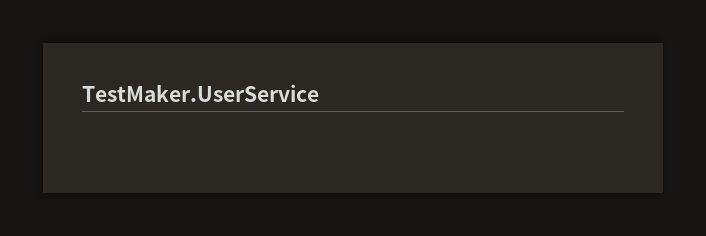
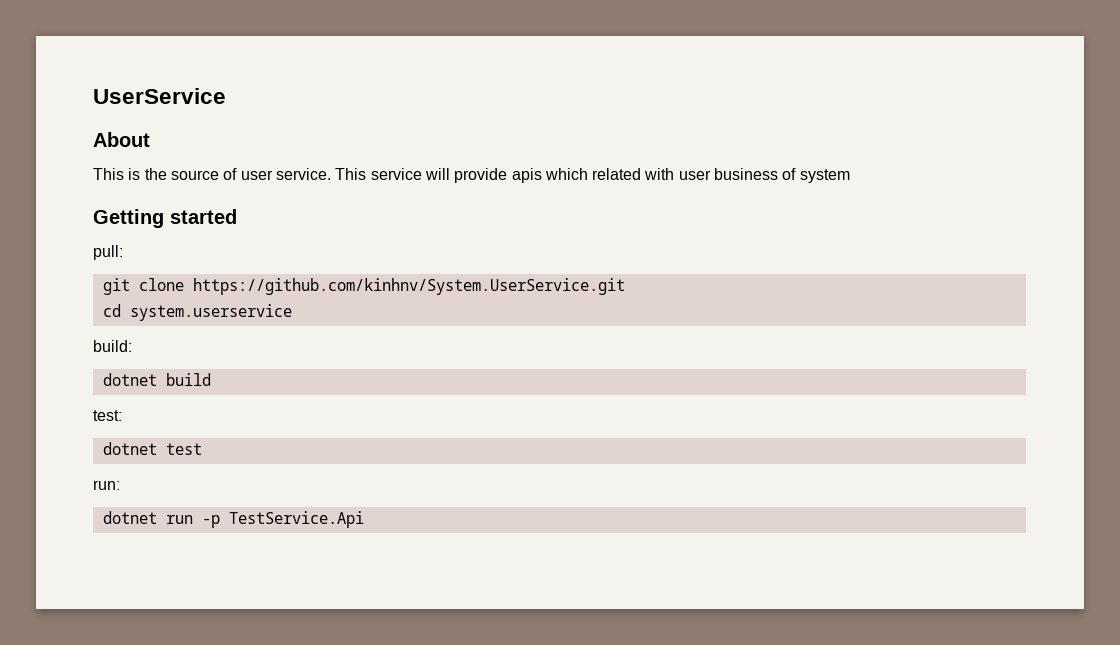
- TestMaker.UserService
+ UserService
+ About
+ This is the source of user service. This service will provide apis which related with user business of system
+ Getting started
+ pull:
+ git clone https://github.com/kinhnv/System.UserService.git
+ cd system.userservice
+ build:
+ dotnet build
+ test:
+ dotnet test
+ run:
+ dotnet run -p TestService.Api

